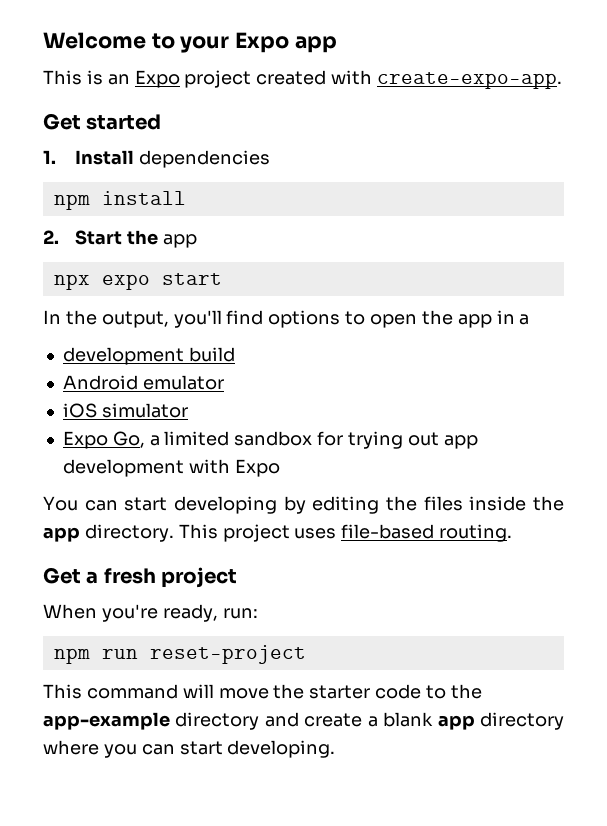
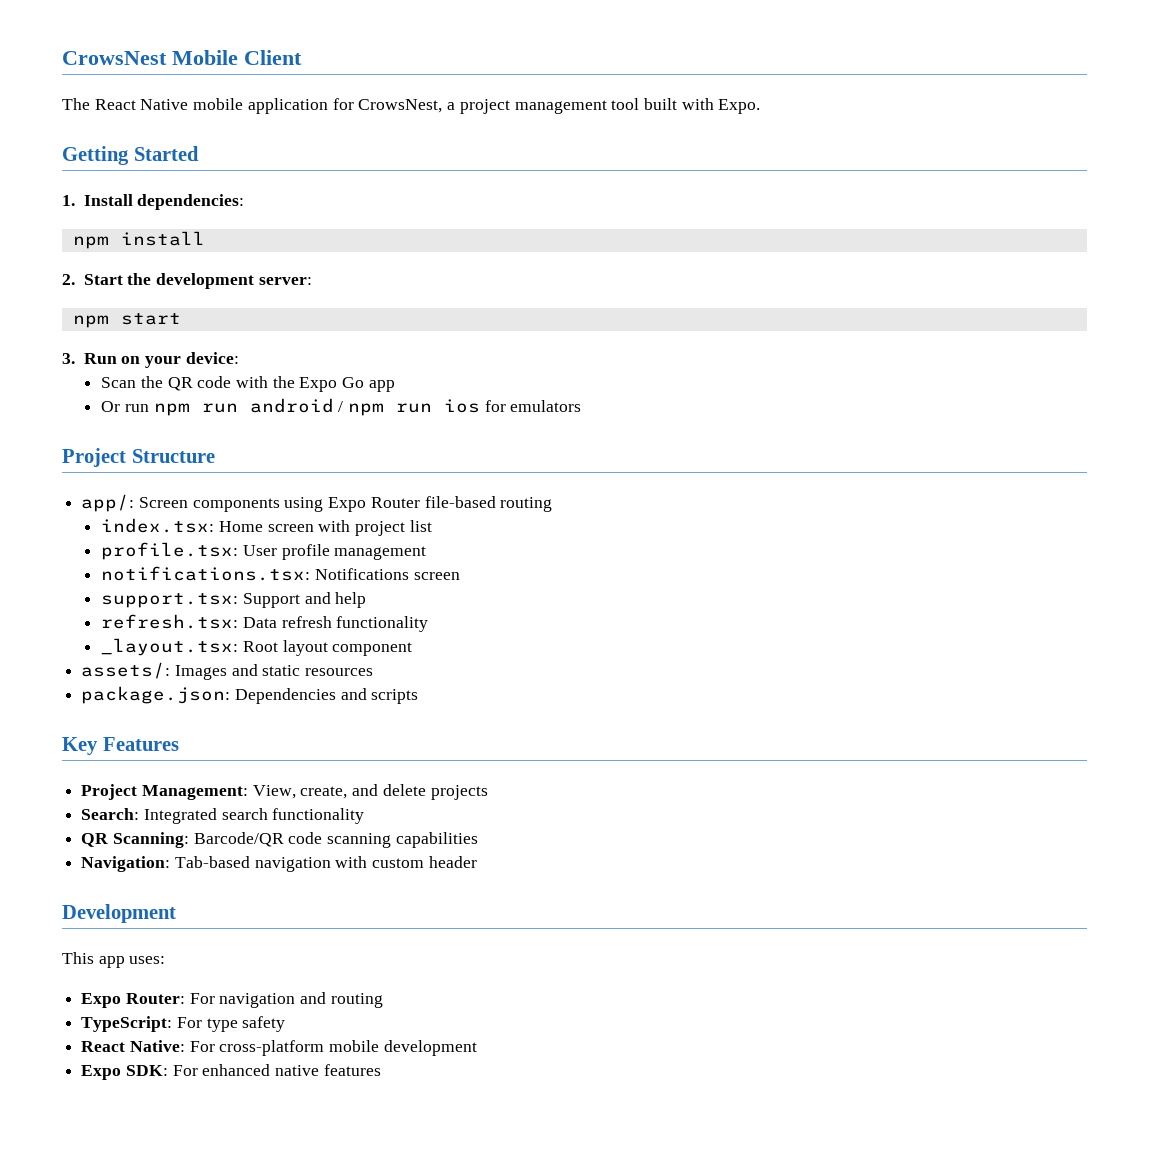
- Welcome to your Expo app
- This is an Expo project created with create-expo-app.
- Get started
+ CrowsNest Mobile Client
+ The React Native mobile application for CrowsNest, a project management tool built with Expo.
+ Getting Started
- 1. Install dependencies
+ 1. Install dependencies:
- 2. Start the app
- npx expo start
- In the output, you'll find options to open the app in a
- development build
- Android emulator
- iOS simulator
- Expo Go, a limited sandbox for trying out app development with Expo
- You can start developing by editing the files inside the app directory. This project uses file-based routing.
- Get a fresh project
- When you're ready, run:
- npm run reset-project
- This command will move the starter code to the app-example directory and create a blank app directory where you can start developing.
+ 2. Start the development server:
+ npm start
+ 3. Run on your device:
+ Scan the QR code with the Expo Go app
+ Or run npm run android / npm run ios for emulators
+ Project Structure
+ app/: Screen components using Expo Router file-based routing
+ index.tsx: Home screen with project list
+ profile.tsx: User profile management
+ notifications.tsx: Notifications screen
+ support.tsx: Support and help
+ refresh.tsx: Data refresh functionality
+ _layout.tsx: Root layout component
+ assets/: Images and static resources
+ package.json: Dependencies and scripts
+ Key Features
+ Project Management: View, create, and delete projects
+ Search: Integrated search functionality
+ QR Scanning: Barcode/QR code scanning capabilities
+ Navigation: Tab-based navigation with custom header
+ Development
+ This app uses:
+ Expo Router: For navigation and routing
+ TypeScript: For type safety
+ React Native: For cross-platform mobile development
+ Expo SDK: For enhanced native features

